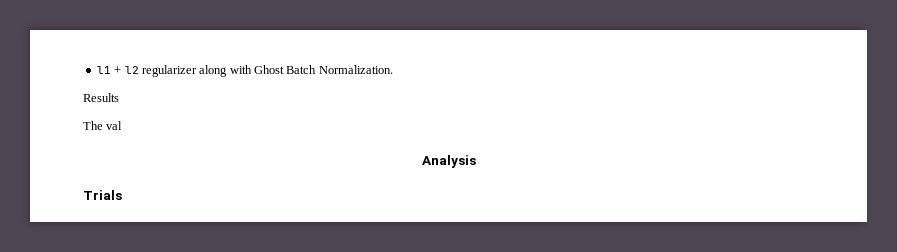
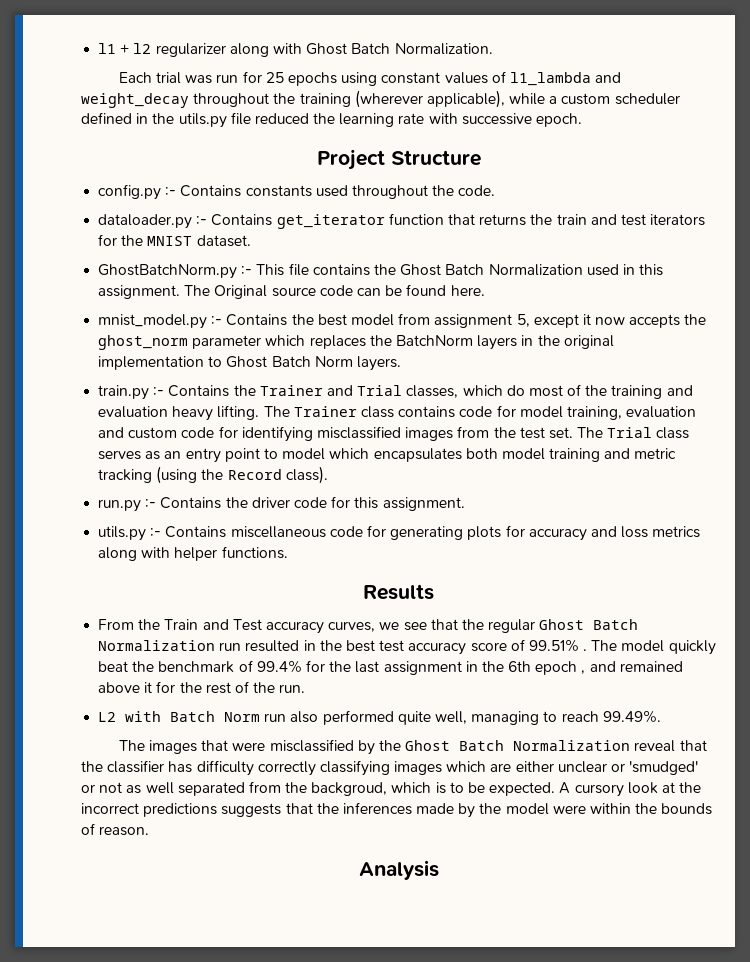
+ Each trial was run for 25 epochs using constant values of l1_lambda and weight_decay throughout the training (wherever applicable), while a custom scheduler defined in the utils.py file reduced the learning rate with successive epoch.
+ Project Structure
+ config.py :- Contains constants used throughout the code.
+ dataloader.py :- Contains get_iterator function that returns the train and test iterators for the MNIST dataset.
+ GhostBatchNorm.py :- This file contains the Ghost Batch Normalization used in this assignment. The Original source code can be found here.
+ mnist_model.py :- Contains the best model from assignment 5, except it now accepts the ghost_norm parameter which replaces the BatchNorm layers in the original implementation to Ghost Batch Norm layers.
+ train.py :- Contains the Trainer and Trial classes, which do most of the training and evaluation heavy lifting. The Trainer class contains code for model training, evaluation and custom code for identifying misclassified images from the test set. The Trial class serves as an entry point to model which encapsulates both model training and metric tracking (using the Record class).
+ run.py :- Contains the driver code for this assignment.
+ utils.py :- Contains miscellaneous code for generating plots for accuracy and loss metrics along with helper functions.
  Results
- The val
+ From the Train and Test accuracy curves, we see that the regular Ghost Batch Normalization run resulted in the best test accuracy score of 99.51% . The model quickly beat the benchmark of 99.4% for the last assignment in the 6th epoch , and remained above it for the rest of the run.
+ L2 with Batch Norm run also performed quite well, managing to reach 99.49%.
+ The images that were misclassified by the Ghost Batch Normalization reveal that the classifier has difficulty correctly classifying images which are either unclear or 'smudged' or not as well separated from the backgroud, which is to be expected. A cursory look at the incorrect predictions suggests that the inferences made by the model were within the bounds of reason.
- Trials

